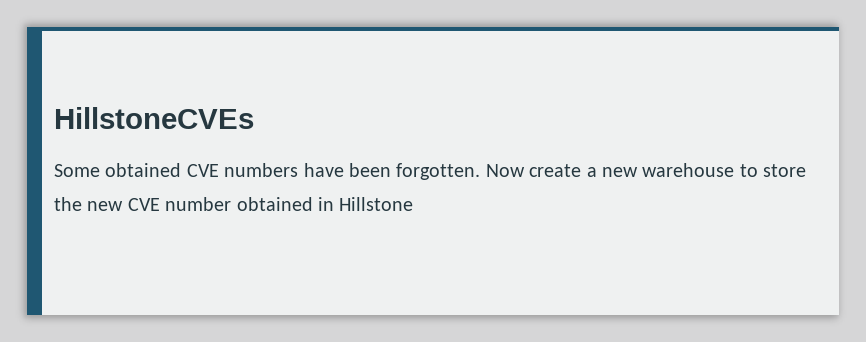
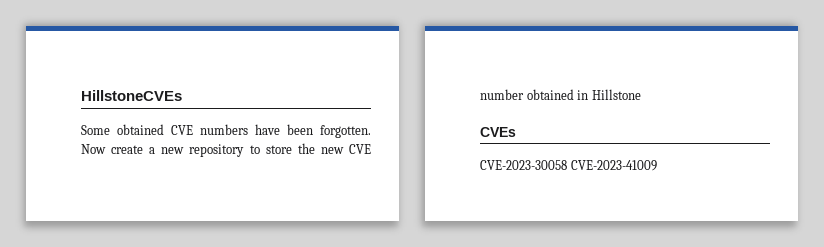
- Now create a new warehouse to store the new CVE number obtained in Hillstone
+ Now create a new repository to store the new CVE number obtained in Hillstone
+ CVEs
+ CVE-2023-30058 CVE-2023-41009

